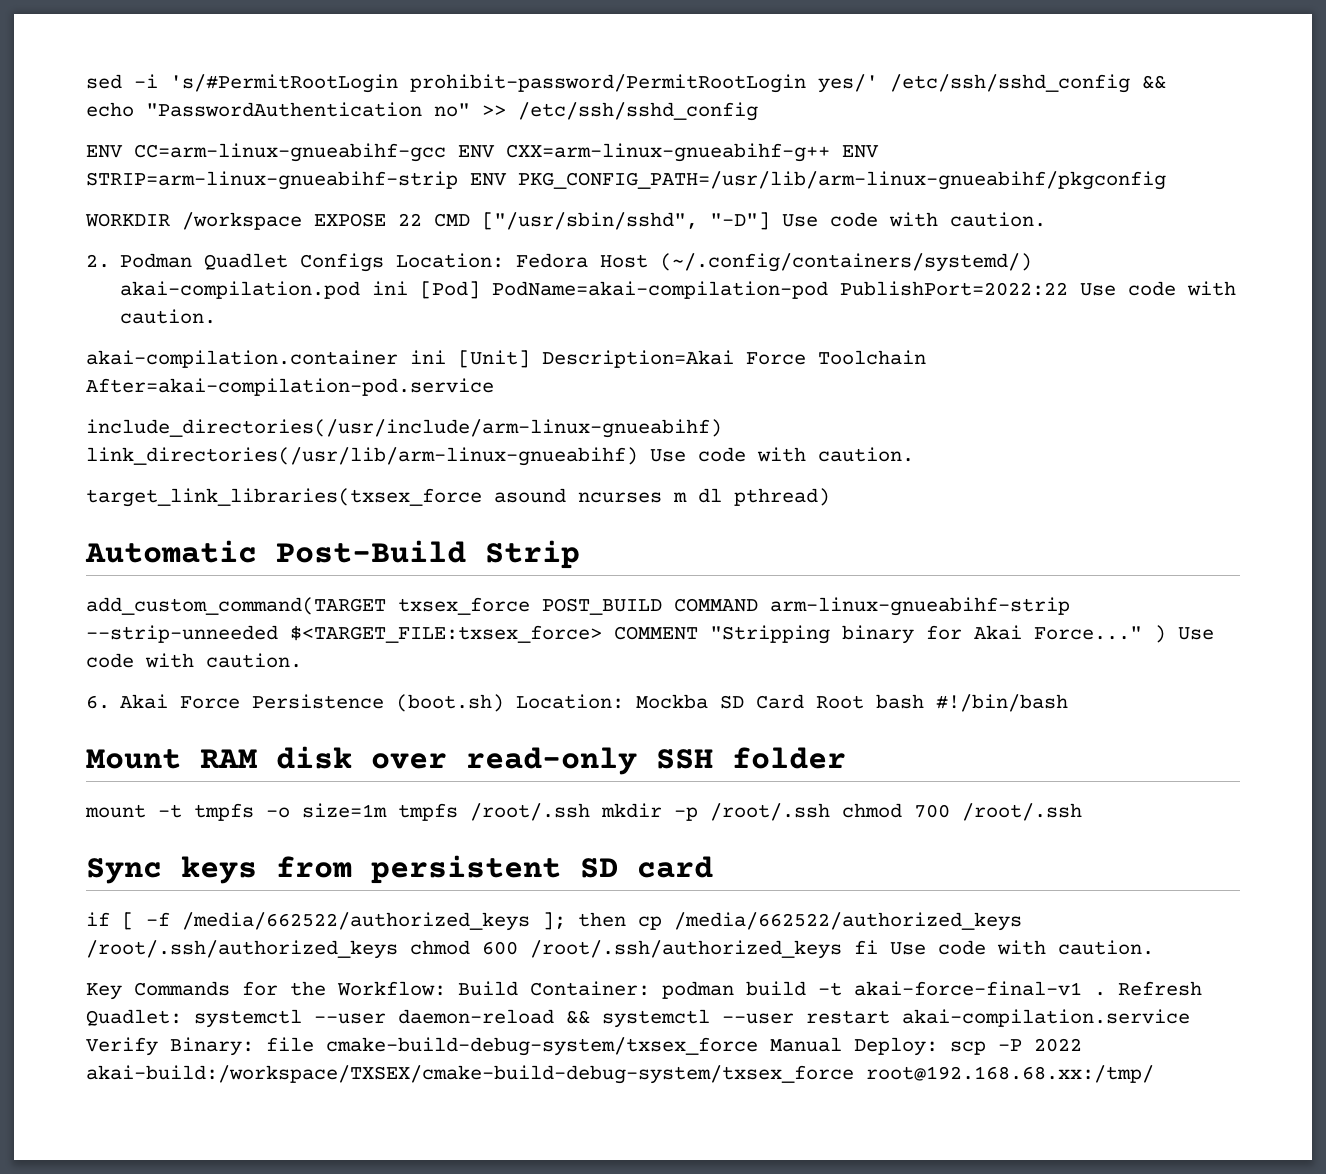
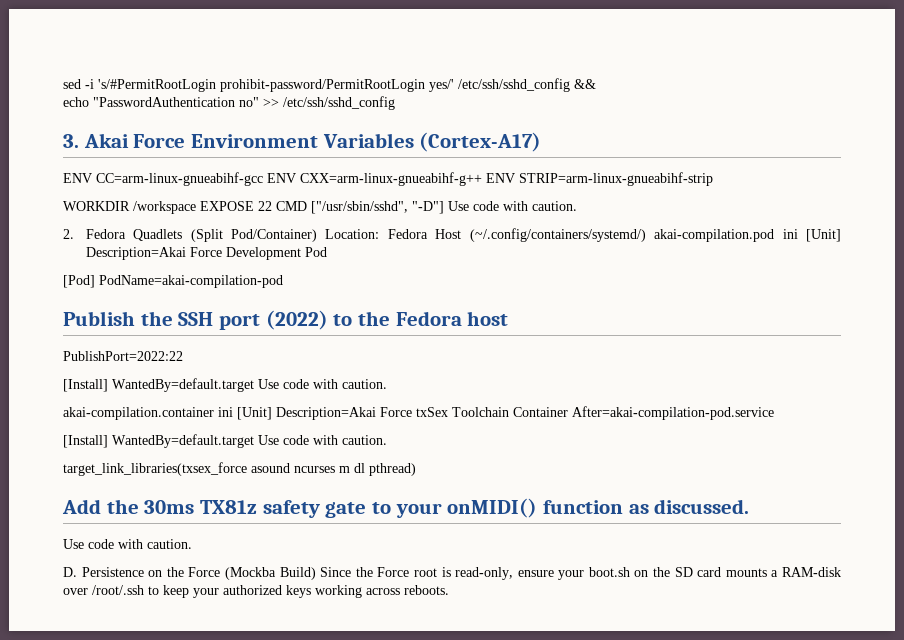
+ 3. Akai Force Environment Variables (Cortex-A17)
- ENV CC=arm-linux-gnueabihf-gcc ENV CXX=arm-linux-gnueabihf-g++ ENV STRIP=arm-linux-gnueabihf-strip ENV PKG_CONFIG_PATH=/usr/lib/arm-linux-gnueabihf/pkgconfig
+ ENV CC=arm-linux-gnueabihf-gcc ENV CXX=arm-linux-gnueabihf-g++ ENV STRIP=arm-linux-gnueabihf-strip
- 2. Podman Quadlet Configs Location: Fedora Host (~/.config/containers/systemd/) akai-compilation.pod ini [Pod] PodName=akai-compilation-pod PublishPort=2022:22 Use code with caution.
+ 2. Fedora Quadlets (Split Pod/Container) Location: Fedora Host (~/.config/containers/systemd/) akai-compilation.pod ini [Unit] Description=Akai Force Development Pod
+ [Pod] PodName=akai-compilation-pod
+ Publish the SSH port (2022) to the Fedora host
+ PublishPort=2022:22
+ [Install] WantedBy=default.target Use code with caution.
- akai-compilation.container ini [Unit] Description=Akai Force Toolchain After=akai-compilation-pod.service
- include_directories(/usr/include/arm-linux-gnueabihf) link_directories(/usr/lib/arm-linux-gnueabihf) Use code with caution.
+ akai-compilation.container ini [Unit] Description=Akai Force txSex Toolchain Container After=akai-compilation-pod.service
+ [Install] WantedBy=default.target Use code with caution.
- Automatic Post-Build Strip
- add_custom_command(TARGET txsex_force POST_BUILD COMMAND arm-linux-gnueabihf-strip --strip-unneeded $<TARGET_FILE:txsex_force> COMMENT "Stripping binary for Akai Force..." ) Use code with caution.
- 6. Akai Force Persistence (boot.sh) Location: Mockba SD Card Root bash #!/bin/bash
- Mount RAM disk over read-only SSH folder
- mount -t tmpfs -o size=1m tmpfs /root/.ssh mkdir -p /root/.ssh chmod 700 /root/.ssh
- Sync keys from persistent SD card
- if [ -f /media/662522/authorized_keys ]; then cp /media/662522/authorized_keys /root/.ssh/authorized_keys chmod 600 /root/.ssh/authorized_keys fi Use code with caution.
- Key Commands for the Workflow: Build Container: podman build -t akai-force-final-v1 . Refresh Quadlet: systemctl --user daemon-reload && systemctl --user restart akai-compilation.service Verify Binary: file cmake-build-debug-system/txsex_force Manual Deploy: scp -P 2022 akai-build:/workspace/TXSEX/cmake-build-debug-system/txsex_force root@192.168.68.xx:/tmp/
+ Add the 30ms TX81z safety gate to your onMIDI() function as discussed.
+ Use code with caution.
+ D. Persistence on the Force (Mockba Build) Since the Force root is read-only, ensure your boot.sh on the SD card mounts a RAM-disk over /root/.ssh to keep your authorized keys working across reboots.

